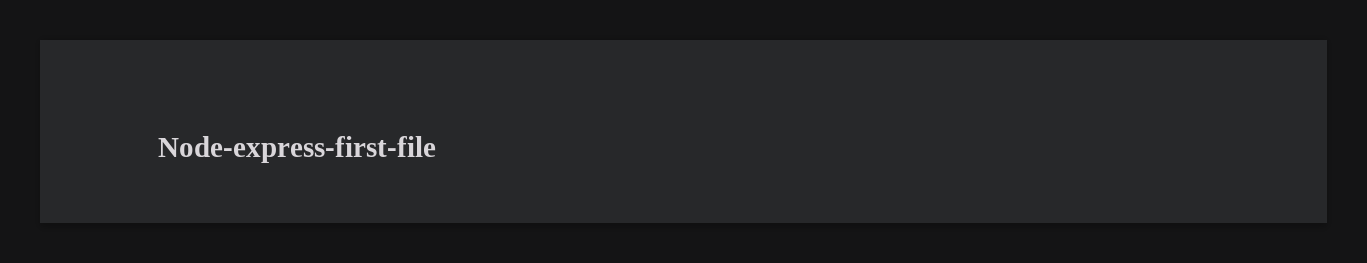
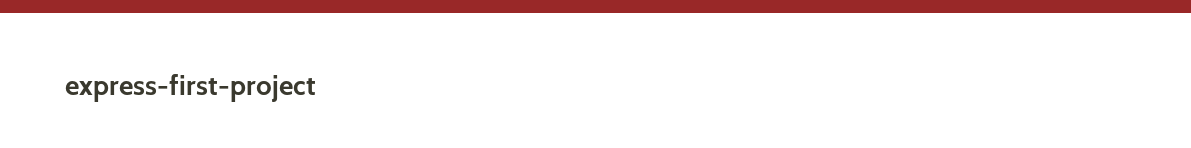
- Node-express-first-file
+ express-first-project

